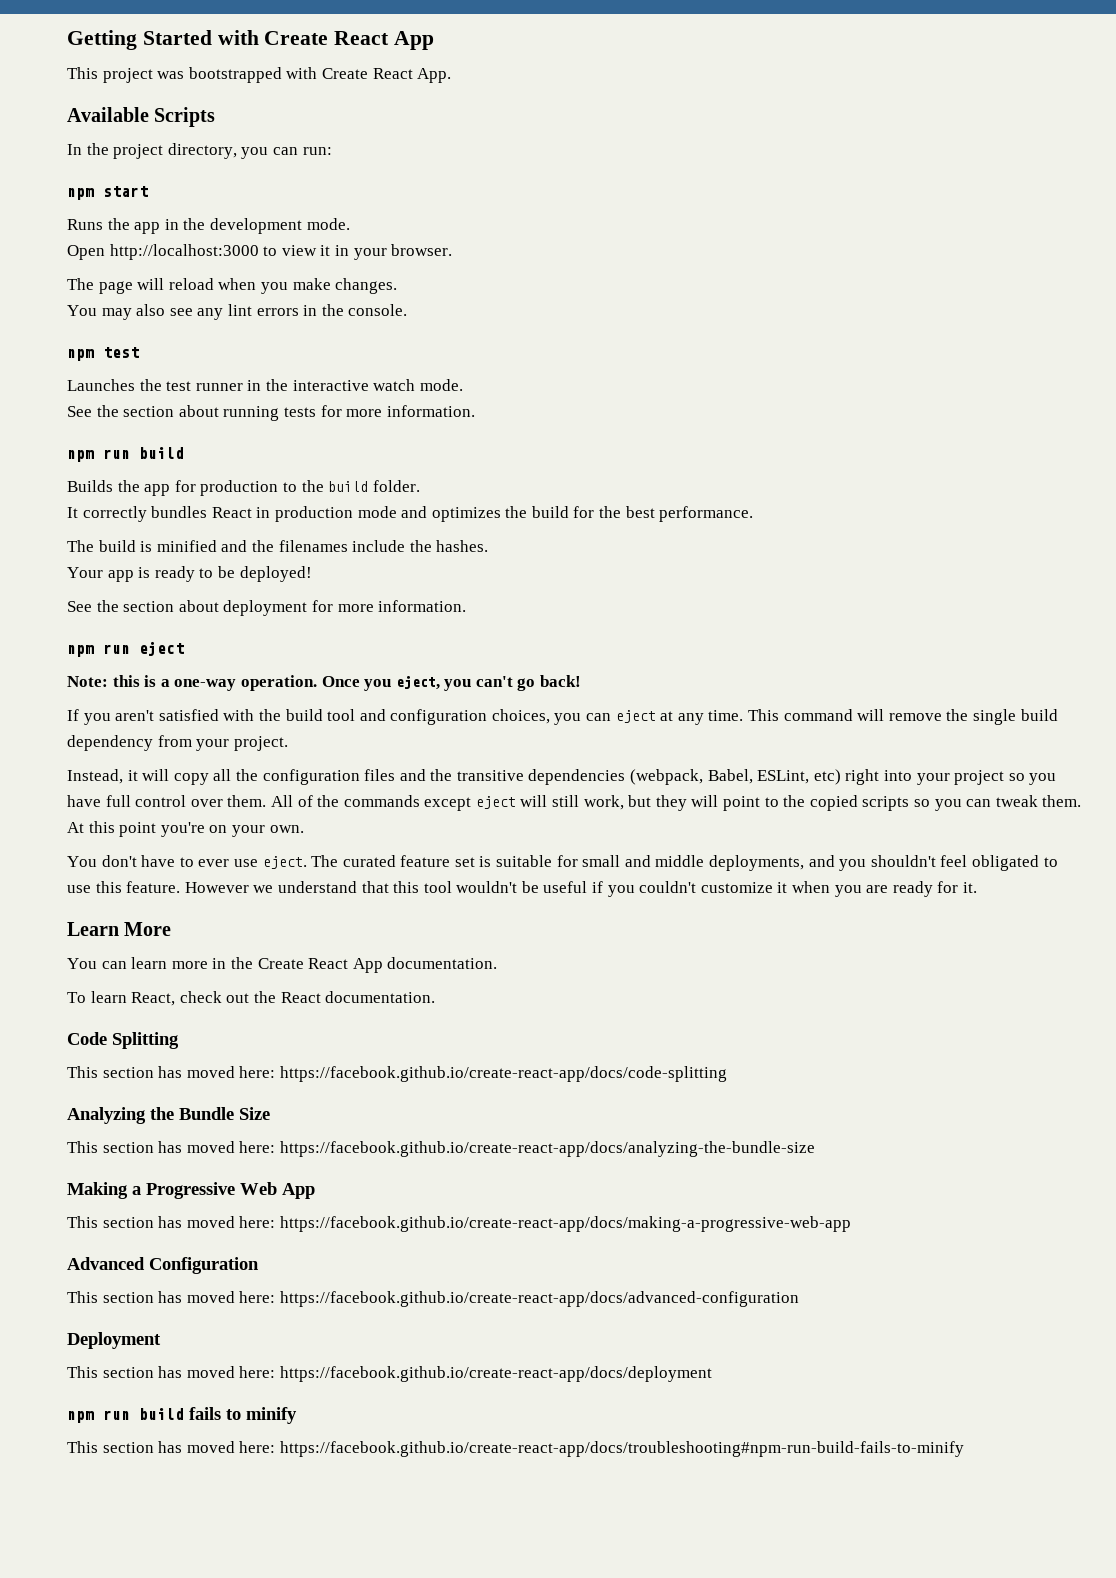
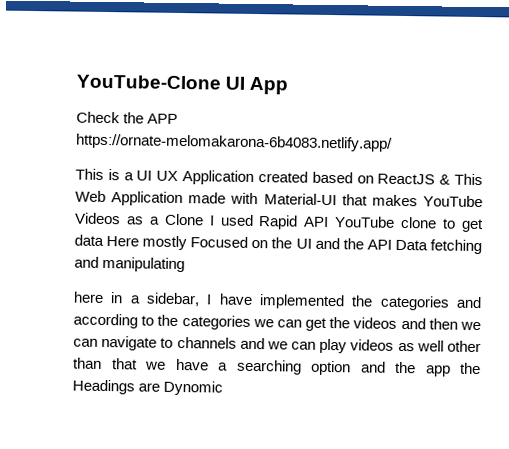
- Getting Started with Create React App
- This project was bootstrapped with Create React App.
- Available Scripts
- In the project directory, you can run:
- npm start
- Runs the app in the development mode.
- Open http://localhost:3000 to view it in your browser.
- The page will reload when you make changes.
- You may also see any lint errors in the console.
- npm test
- Launches the test runner in the interactive watch mode.
- See the section about running tests for more information.
- npm run build
- Builds the app for production to the build folder.
- It correctly bundles React in production mode and optimizes the build for the best performance.
- The build is minified and the filenames include the hashes.
- Your app is ready to be deployed!
- See the section about deployment for more information.
- npm run eject
- Note: this is a one-way operation. Once you eject, you can't go back!
- If you aren't satisfied with the build tool and configuration choices, you can eject at any time. This command will remove the single build dependency from your project.
- Instead, it will copy all the configuration files and the transitive dependencies (webpack, Babel, ESLint, etc) right into your project so you have full control over them. All of the commands except eject will still work, but they will point to the copied scripts so you can tweak them. At this point you're on your own.
- You don't have to ever use eject. The curated feature set is suitable for small and middle deployments, and you shouldn't feel obligated to use this feature. However we understand that this tool wouldn't be useful if you couldn't customize it when you are ready for it.
- Learn More
- You can learn more in the Create React App documentation.
- To learn React, check out the React documentation.
- Code Splitting
- This section has moved here: https://facebook.github.io/create-react-app/docs/code-splitting
- Analyzing the Bundle Size
- This section has moved here: https://facebook.github.io/create-react-app/docs/analyzing-the-bundle-size
- Making a Progressive Web App
- This section has moved here: https://facebook.github.io/create-react-app/docs/making-a-progressive-web-app
- Advanced Configuration
- This section has moved here: https://facebook.github.io/create-react-app/docs/advanced-configuration
- Deployment
- This section has moved here: https://facebook.github.io/create-react-app/docs/deployment
- npm run build fails to minify
- This section has moved here: https://facebook.github.io/create-react-app/docs/troubleshooting#npm-run-build-fails-to-minify
+ YouTube-Clone UI App
+ Check the APP https://ornate-melomakarona-6b4083.netlify.app/
+ This is a UI UX Application created based on ReactJS & This Web Application made with Material-UI that makes YouTube Videos as a Clone I used Rapid API YouTube clone to get data Here mostly Focused on the UI and the API Data fetching and manipulating
+ here in a sidebar, I have implemented the categories and according to the categories we can get the videos and then we can navigate to channels and we can play videos as well other than that we have a searching option and the app the Headings are Dynomic

